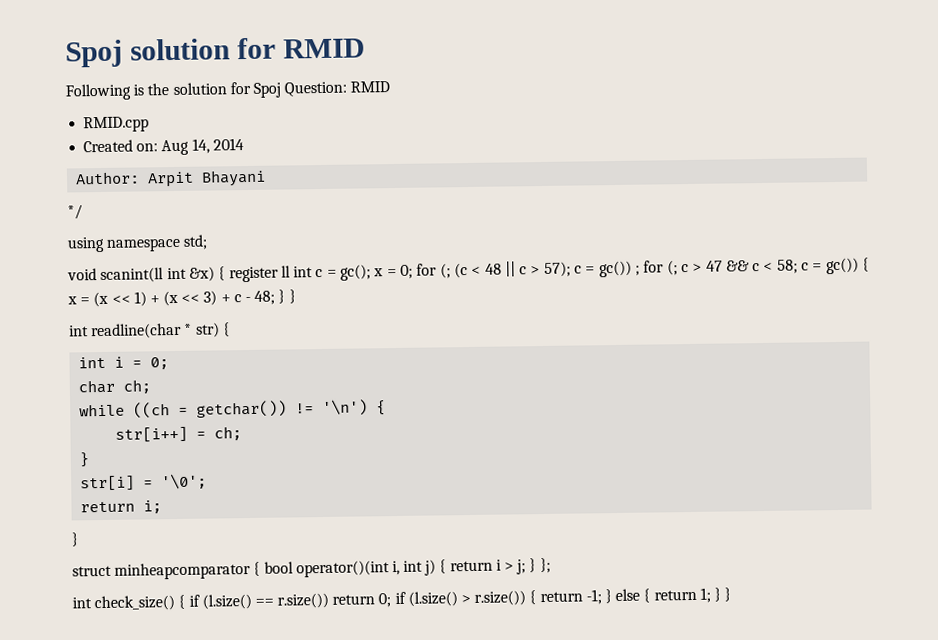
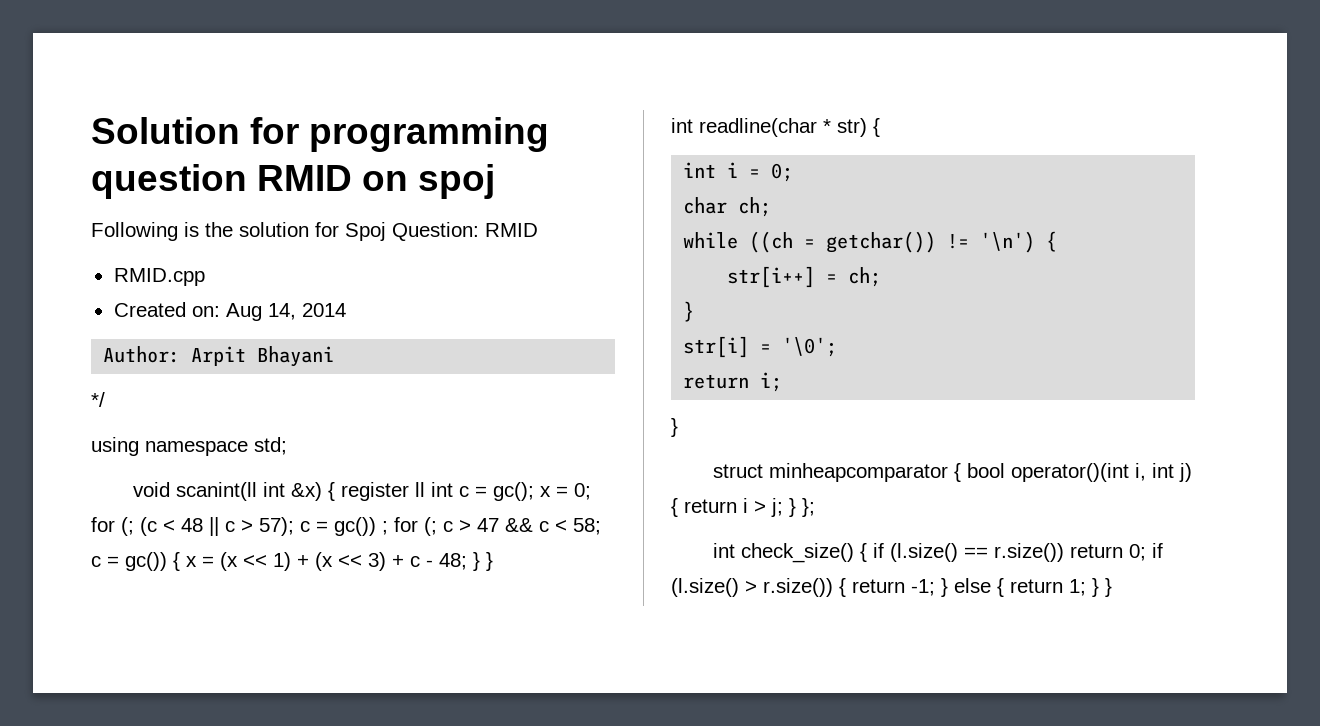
- Spoj solution for RMID
+ Solution for programming question RMID on spoj

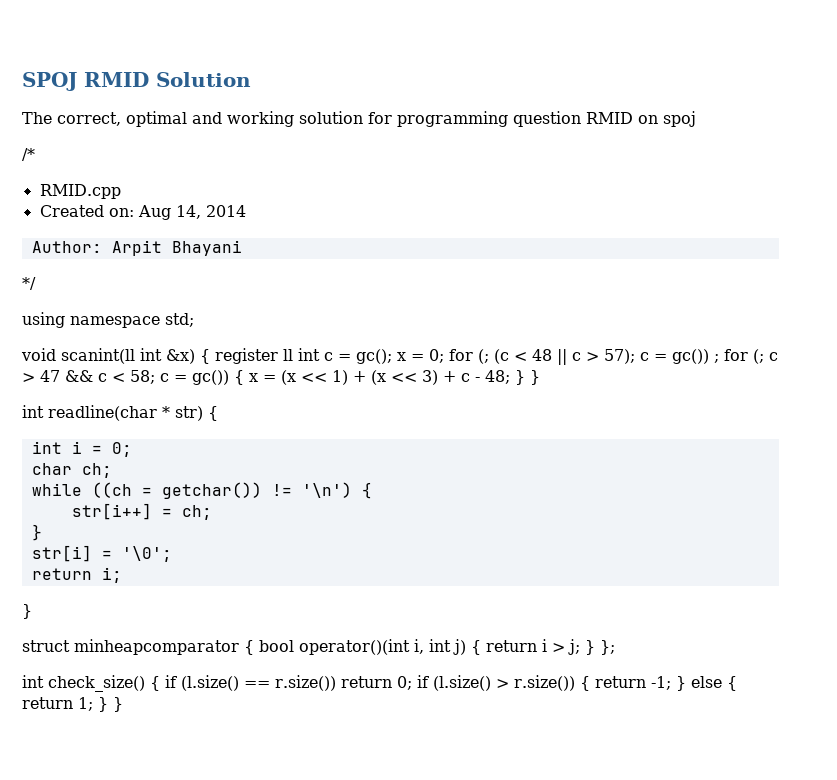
- Solution for programming question RMID on spoj
+ SPOJ RMID Solution
+ The correct, optimal and working solution for programming question RMID on spoj
- Following is the solution for Spoj Question: RMID
+ /*

